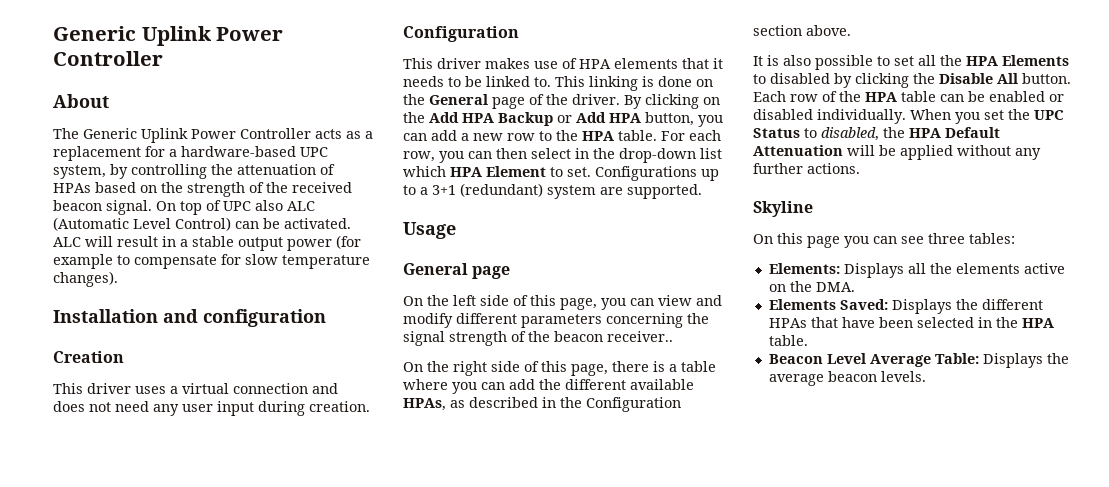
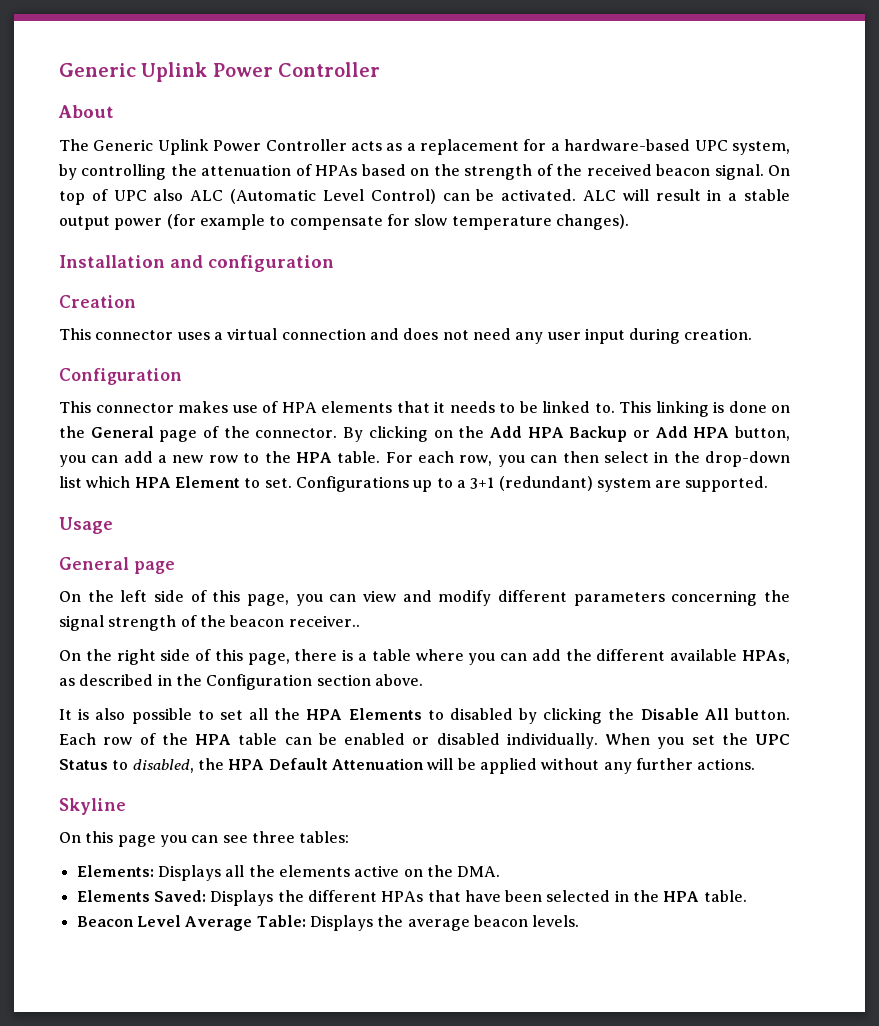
- This driver uses a virtual connection and does not need any user input during creation.
+ This connector uses a virtual connection and does not need any user input during creation.
- This driver makes use of HPA elements that it needs to be linked to.
+ This connector makes use of HPA elements that it needs to be linked to.
- This linking is done on the General page of the driver.
+ This linking is done on the General page of the connector.

